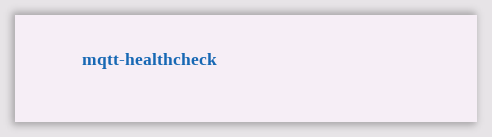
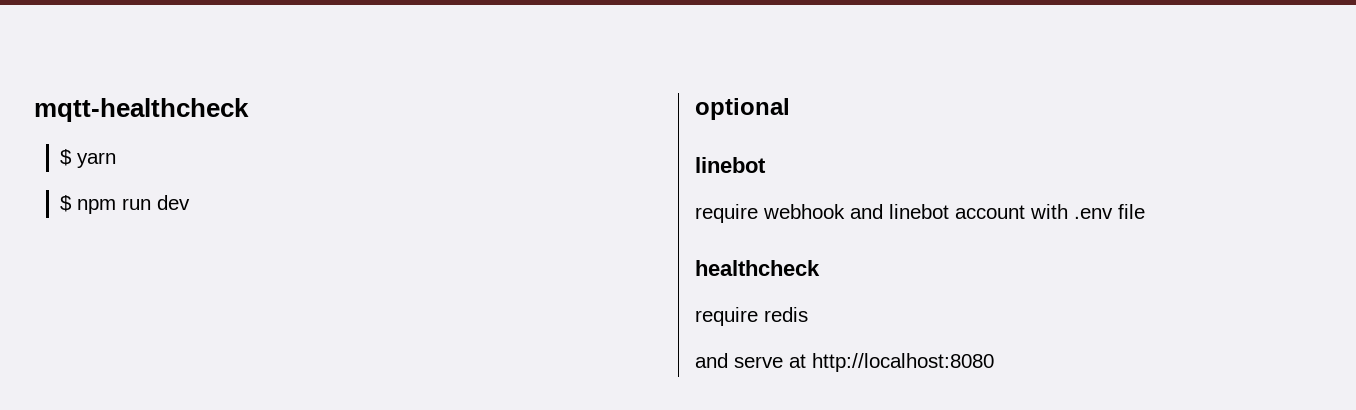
+ $ yarn
+ $ npm run dev
+ optional
+ linebot
+ require webhook and linebot account with .env file
+ healthcheck
+ require redis
+ and serve at http://localhost:8080

